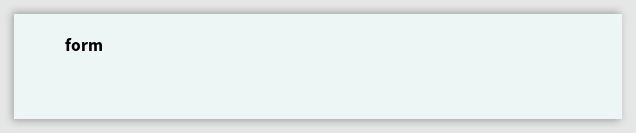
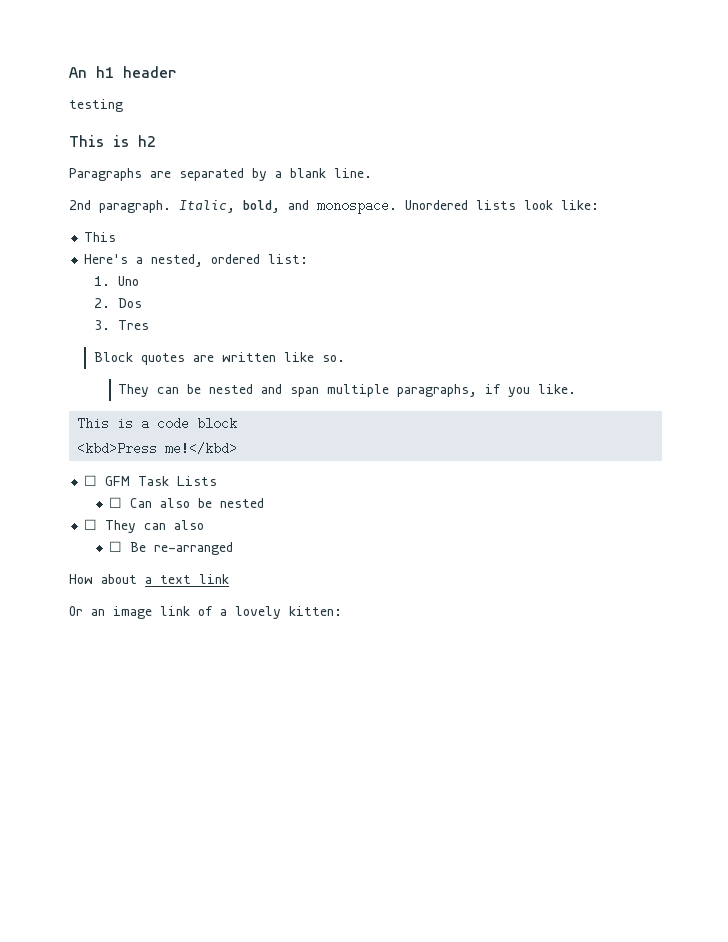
- form
+ An h1 header
+ testing
+ This is h2
+ Paragraphs are separated by a blank line.
+ 2nd paragraph. Italic, bold, and monospace. Unordered lists look like:
+ This
+ Here's a nested, ordered list:
+ 1. Uno
+ 2. Dos
+ 3. Tres
+ Block quotes are written like so.
+ They can be nested and span multiple paragraphs, if you like.
+ This is a code block
+ <kbd>Press me!</kbd>
+ ☐ GFM Task Lists
+ ☐ Can also be nested
+ ☐ They can also
+ ☐ Be re-arranged
+ How about a text link
+ Or an image link of a lovely kitten:

